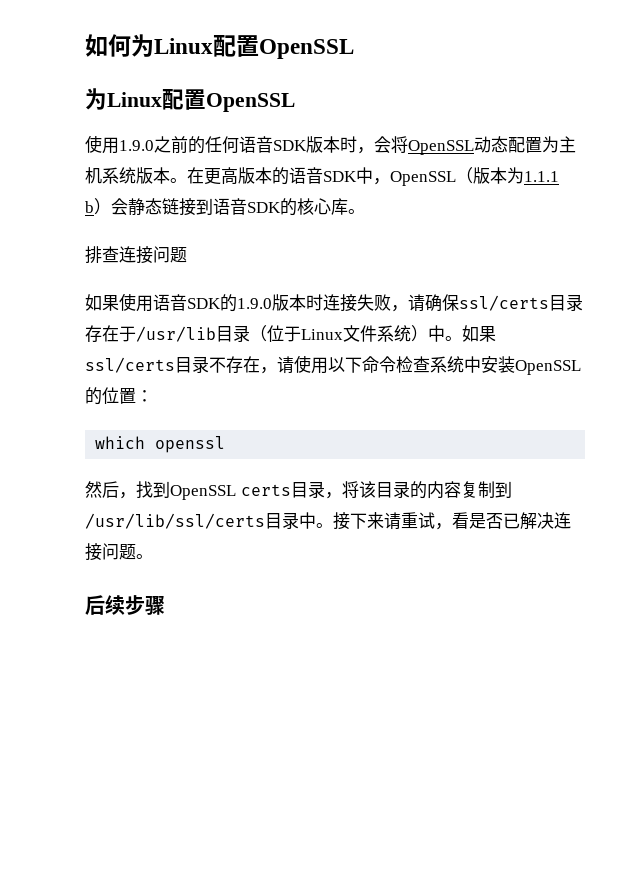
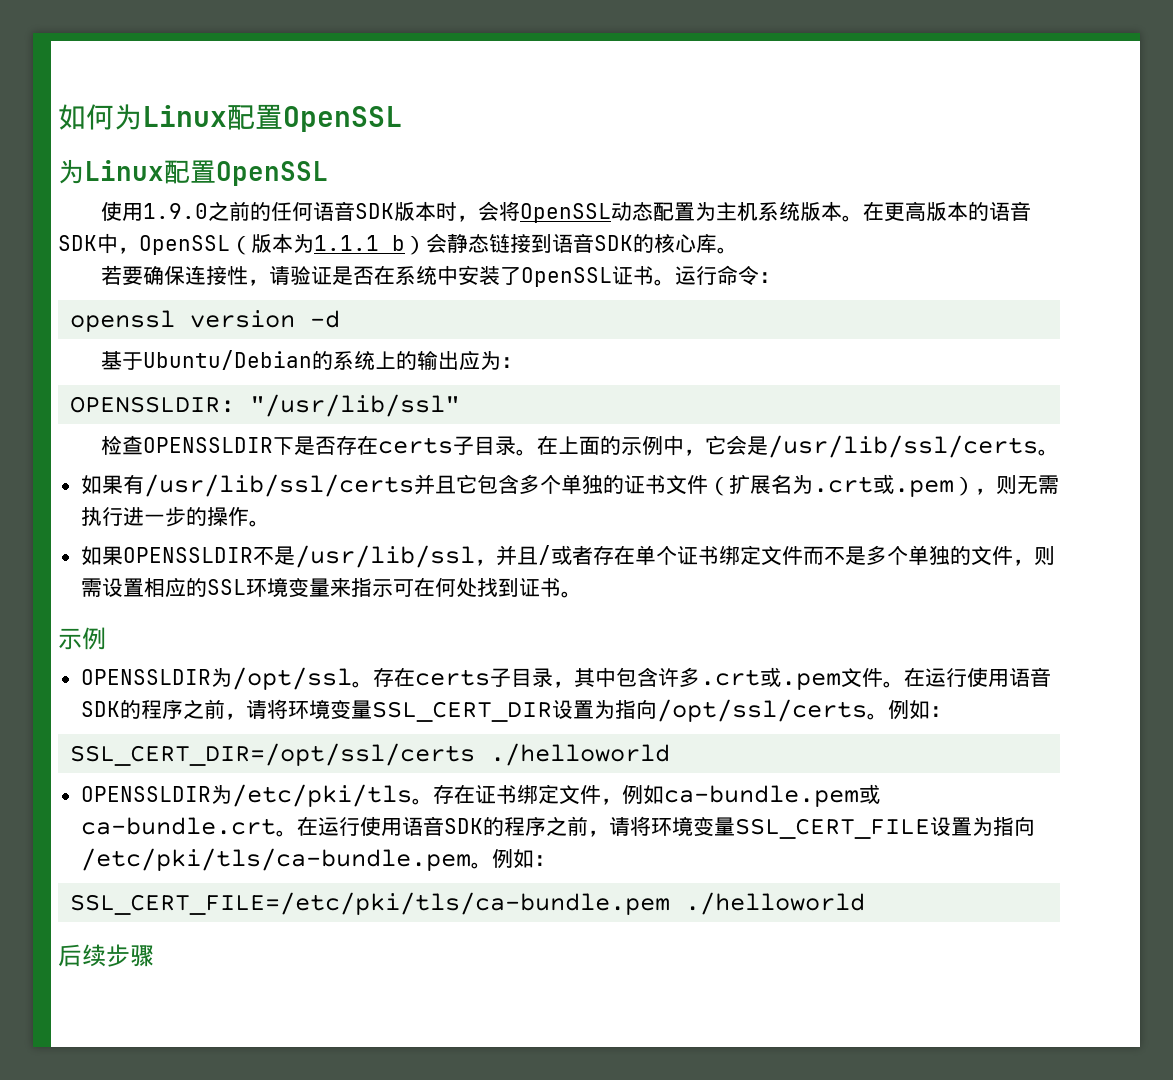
- 排查连接问题
- 如果使用语音SDK的1.9.0版本时连接失败，请确保ssl/certs目录存在于/usr/lib目录（位于Linux文件系统）中。如果ssl/certs目录不存在，请使用以下命令检查系统中安装OpenSSL的位置：
- which openssl
- 然后，找到OpenSSL certs目录，将该目录的内容复制到/usr/lib/ssl/certs目录中。接下来请重试，看是否已解决连接问题。
+ 若要确保连接性，请验证是否在系统中安装了OpenSSL证书。运行命令：
+ openssl version -d
+ 基于Ubuntu/Debian的系统上的输出应为：
+ OPENSSLDIR: "/usr/lib/ssl"
+ 检查OPENSSLDIR下是否存在certs子目录。在上面的示例中，它会是/usr/lib/ssl/certs。
+ 如果有/usr/lib/ssl/certs并且它包含多个单独的证书文件（扩展名为.crt或.pem），则无需执行进一步的操作。
+ 如果OPENSSLDIR不是/usr/lib/ssl，并且/或者存在单个证书绑定文件而不是多个单独的文件，则需设置相应的SSL环境变量来指示可在何处找到证书。
+ 示例
+ OPENSSLDIR为/opt/ssl。存在certs子目录，其中包含许多.crt或.pem文件。在运行使用语音SDK的程序之前，请将环境变量SSL_CERT_DIR设置为指向/opt/ssl/certs。例如：
+ SSL_CERT_DIR=/opt/ssl/certs ./helloworld
+ OPENSSLDIR为/etc/pki/tls。存在证书绑定文件，例如ca-bundle.pem或ca-bundle.crt。在运行使用语音SDK的程序之前，请将环境变量SSL_CERT_FILE设置为指向/etc/pki/tls/ca-bundle.pem。例如：
+ SSL_CERT_FILE=/etc/pki/tls/ca-bundle.pem ./helloworld

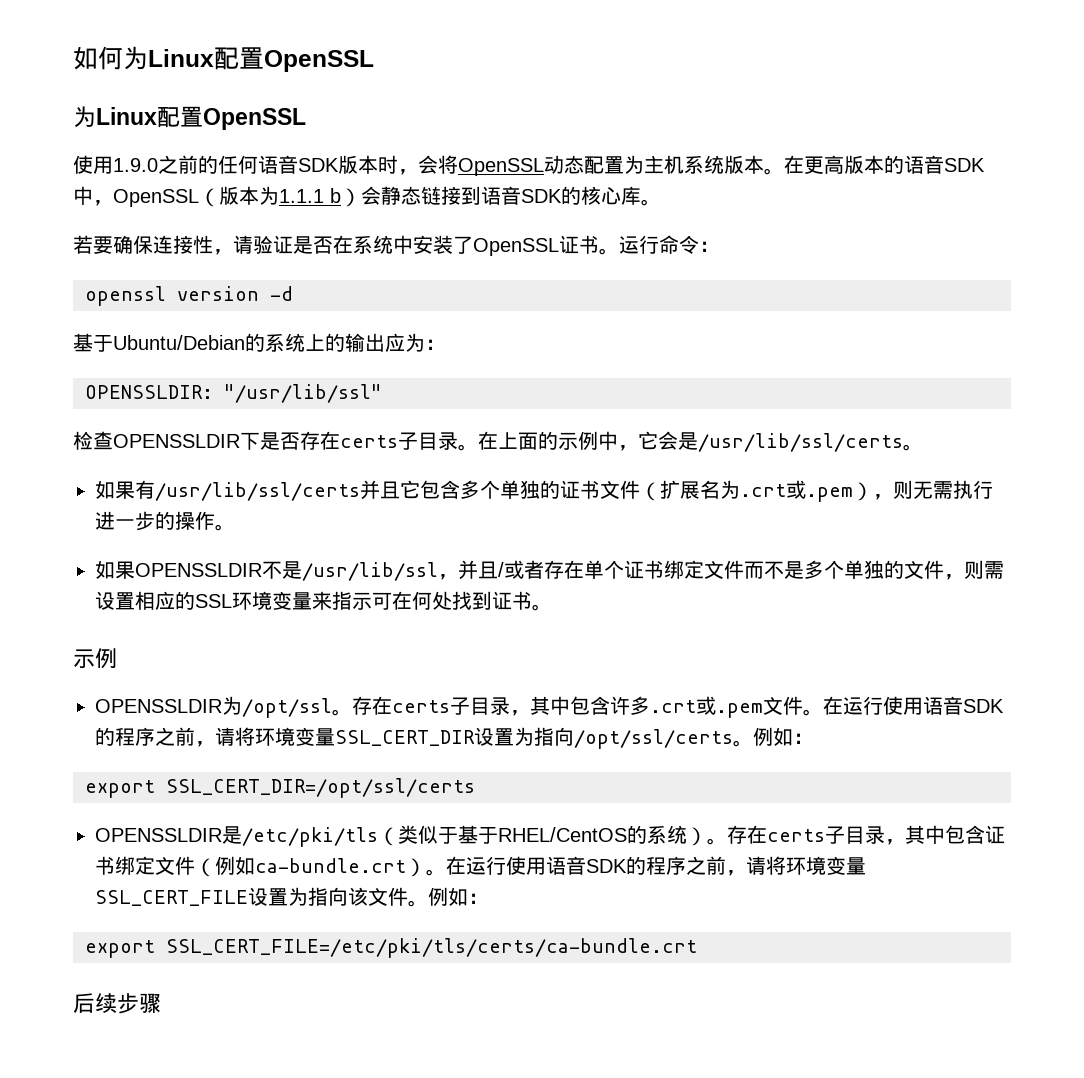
- SSL_CERT_DIR=/opt/ssl/certs ./helloworld
- OPENSSLDIR为/etc/pki/tls。存在证书绑定文件，例如ca-bundle.pem或ca-bundle.crt。
+ export SSL_CERT_DIR=/opt/ssl/certs
+ OPENSSLDIR是/etc/pki/tls（类似于基于RHEL/CentOS的系统）。存在certs子目录，其中包含证书绑定文件（例如ca-bundle.crt）。
- 在运行使用语音SDK的程序之前，请将环境变量SSL_CERT_FILE设置为指向/etc/pki/tls/ca-bundle.pem。例如：
- SSL_CERT_FILE=/etc/pki/tls/ca-bundle.pem ./helloworld
+ 在运行使用语音SDK的程序之前，请将环境变量SSL_CERT_FILE设置为指向该文件。例如：
+ export SSL_CERT_FILE=/etc/pki/tls/certs/ca-bundle.crt

